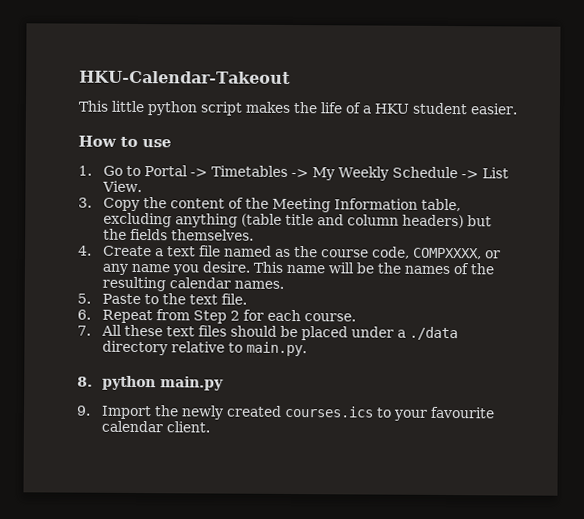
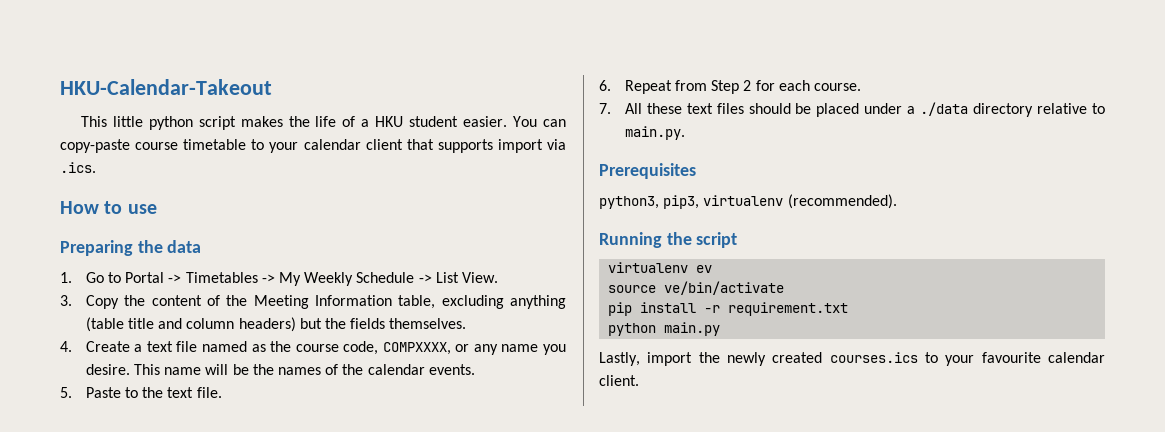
+ You can copy-paste course timetable to your calendar client that supports import via .ics.
+ Preparing the data
- This name will be the names of the resulting calendar names.
+ This name will be the names of the calendar events.
- 8. python main.py
+ Prerequisites
+ python3, pip3, virtualenv (recommended).
+ Running the script
+ virtualenv ev
+ source ve/bin/activate
+ pip install -r requirement.txt
+ python main.py
- 9. Import the newly created courses.ics to your favourite calendar client.
+ Lastly, import the newly created courses.ics to your favourite calendar client.

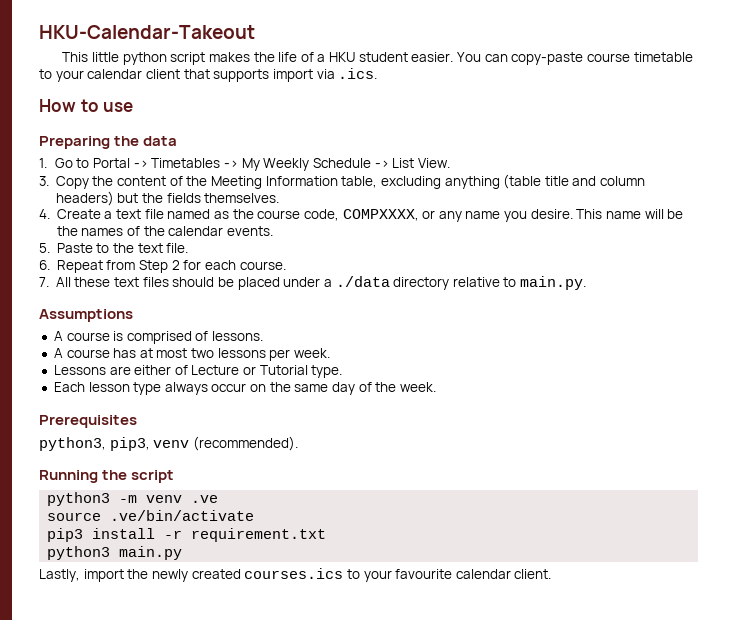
+ Assumptions
+ A course is comprised of lessons.
+ A course has at most two lessons per week.
+ Lessons are either of Lecture or Tutorial type.
+ Each lesson type always occur on the same day of the week.
- python3, pip3, virtualenv (recommended).
+ python3, pip3, venv (recommended).
- virtualenv ev
+ python3 -m venv .ve
- source ve/bin/activate
- pip install -r requirement.txt
+ source .ve/bin/activate
+ pip3 install -r requirement.txt
- python main.py
+ python3 main.py

